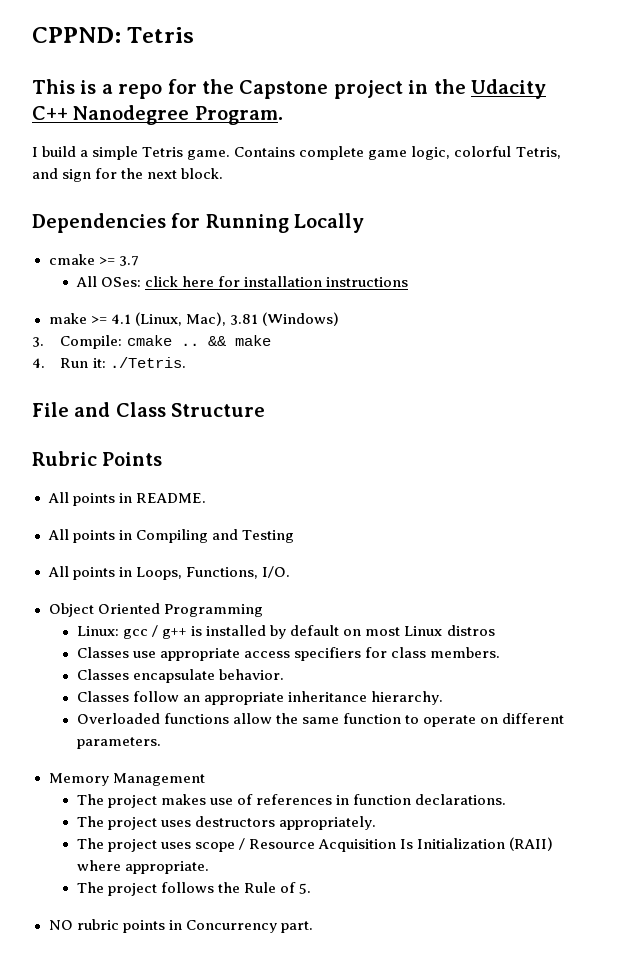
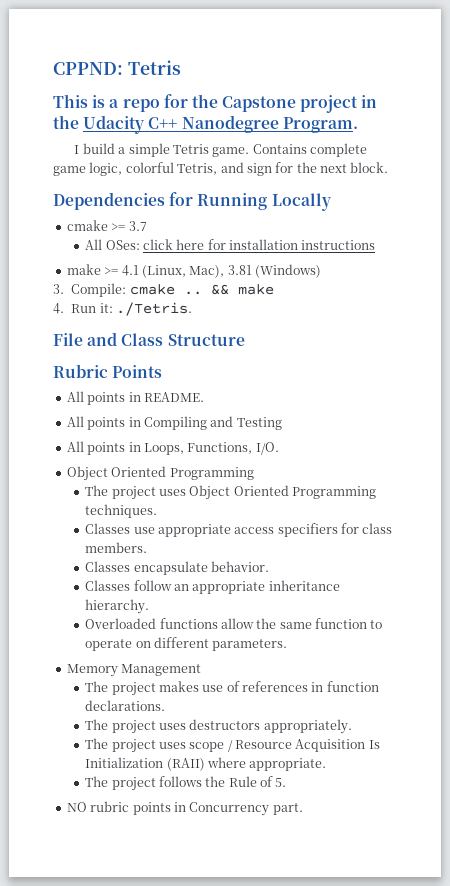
- Linux: gcc / g++ is installed by default on most Linux distros
+ The project uses Object Oriented Programming techniques.

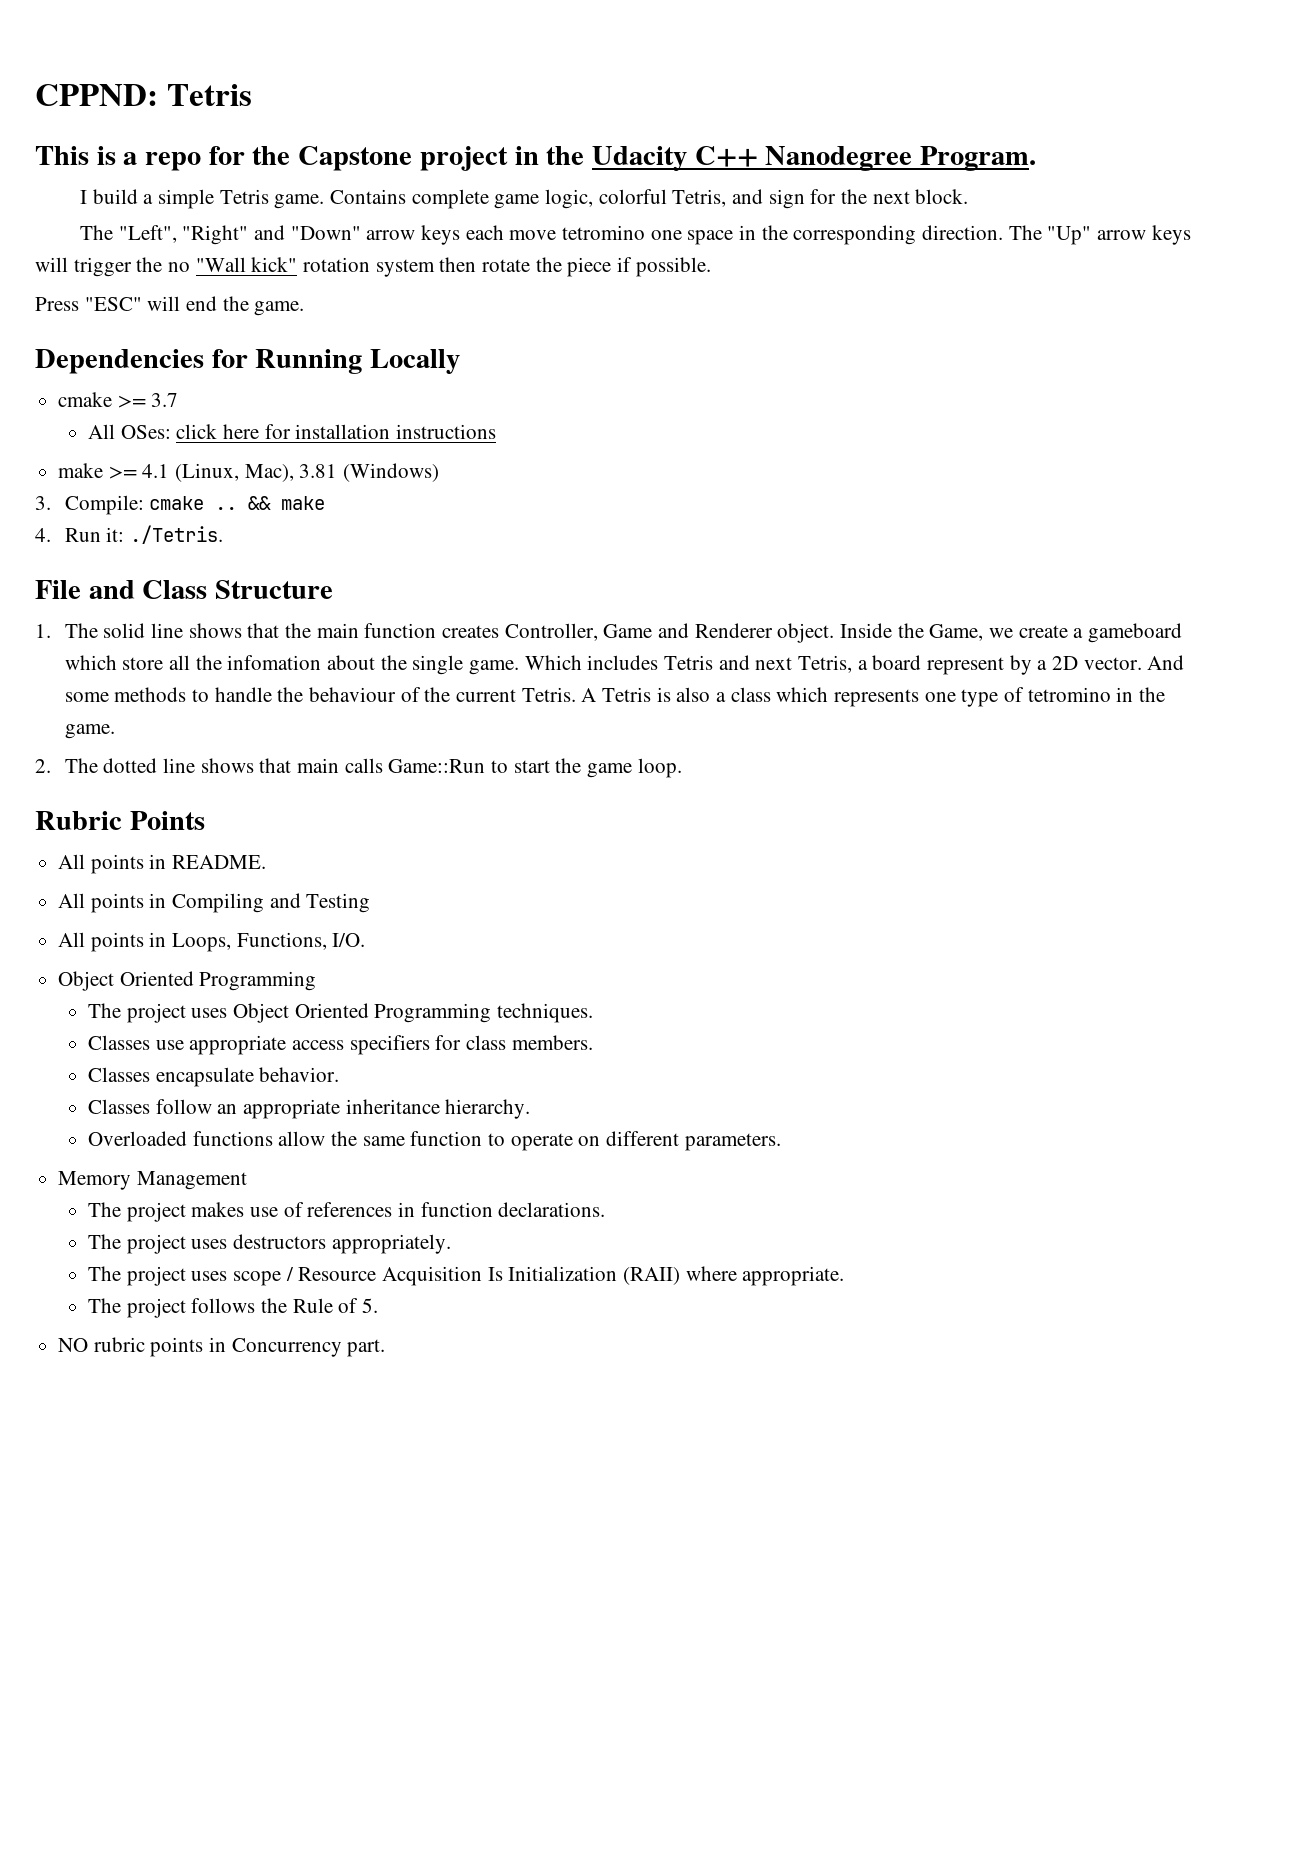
+ The "Left", "Right" and "Down" arrow keys each move tetromino one space in the corresponding direction. The "Up" arrow keys will trigger the no "Wall kick" rotation system then rotate the piece if possible.
+ Press "ESC" will end the game.
+ 1. The solid line shows that the main function creates Controller, Game and Renderer object. Inside the Game, we create a gameboard which store all the infomation about the single game. Which includes Tetris and next Tetris, a board represent by a 2D vector. And some methods to handle the behaviour of the current Tetris. A Tetris is also a class which represents one type of tetromino in the game.
+ 2. The dotted line shows that main calls Game::Run to start the game loop.

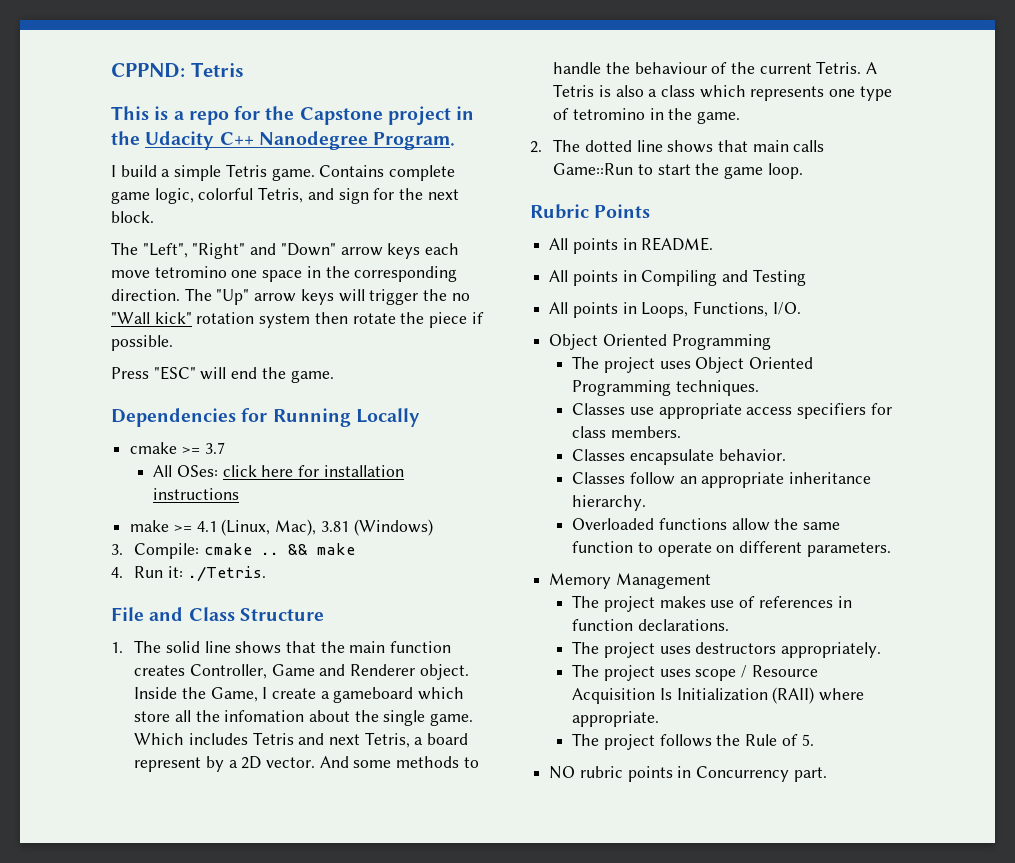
- Inside the Game, we create a gameboard which store all the infomation about the single game.
+ Inside the Game, I create a gameboard which store all the infomation about the single game.

